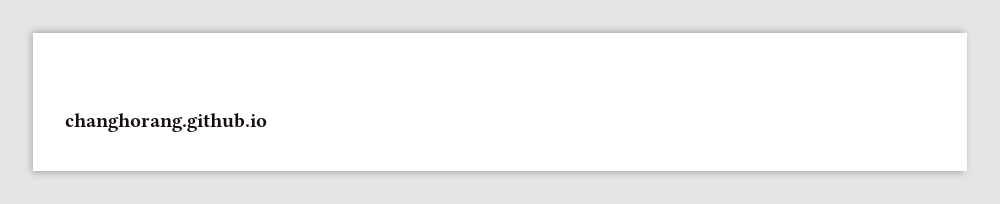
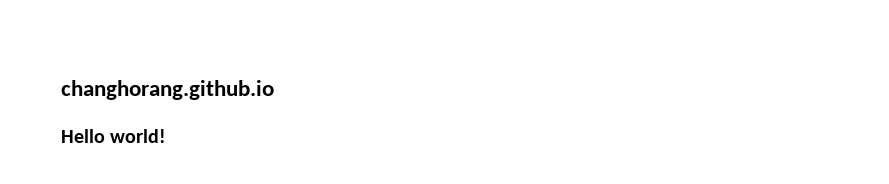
+ Hello world!

